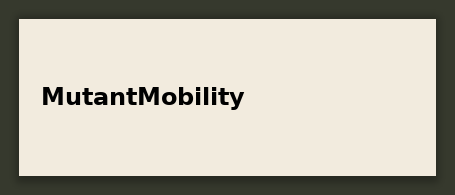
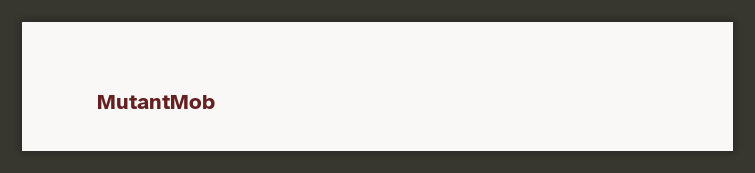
- MutantMobility
+ MutantMob

